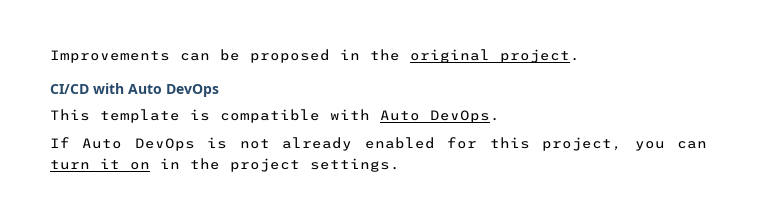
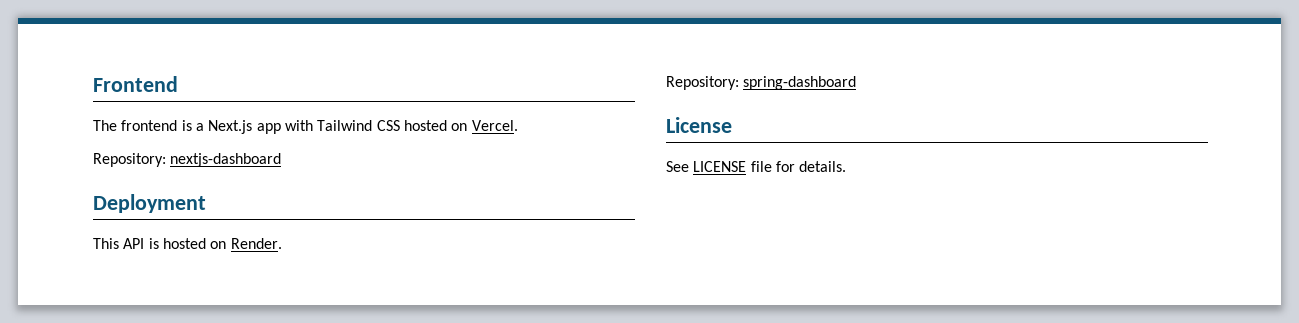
- Improvements can be proposed in the original project.
- CI/CD with Auto DevOps
- This template is compatible with Auto DevOps.
- If Auto DevOps is not already enabled for this project, you can turn it on in the project settings.
+ Frontend
+ The frontend is a Next.js app with Tailwind CSS hosted on Vercel.
+ Repository: nextjs-dashboard
+ Deployment
+ This API is hosted on Render.
+ Repository: spring-dashboard
+ License
+ See LICENSE file for details.

